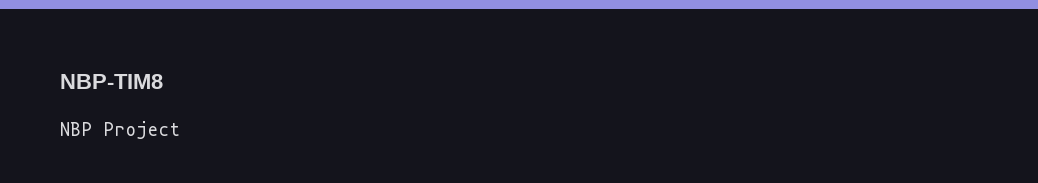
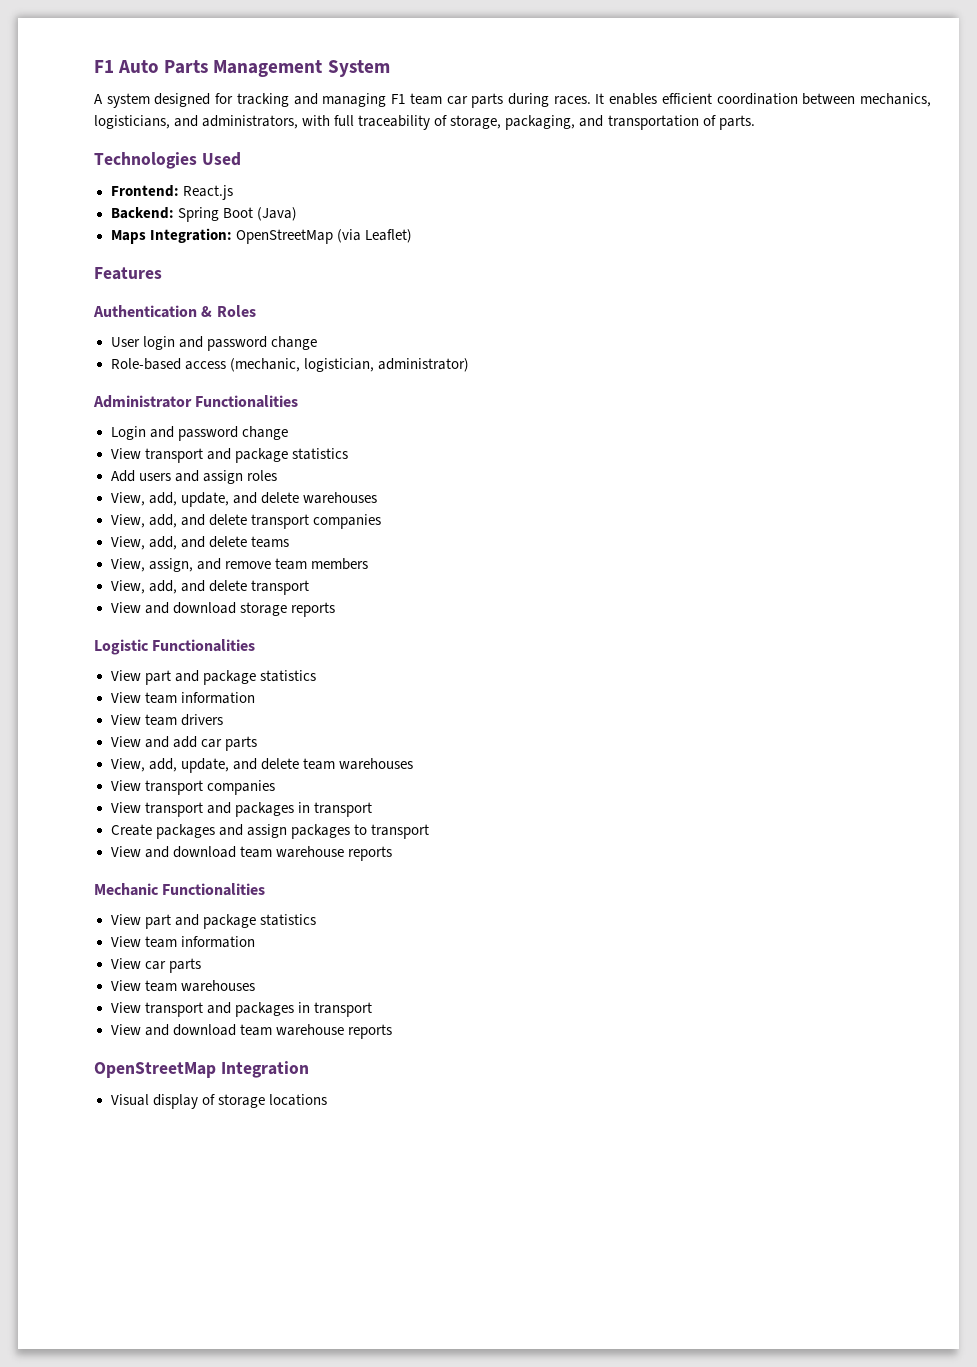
- NBP-TIM8
- NBP Project
+ F1 Auto Parts Management System
+ A system designed for tracking and managing F1 team car parts during races. It enables efficient coordination between mechanics, logisticians, and administrators, with full traceability of storage, packaging, and transportation of parts.
+ Technologies Used
+ Frontend: React.js
+ Backend: Spring Boot (Java)
+ Maps Integration: OpenStreetMap (via Leaflet)
+ Features
+ Authentication & Roles
+ User login and password change
+ Role-based access (mechanic, logistician, administrator)
+ Administrator Functionalities
+ Login and password change
+ View transport and package statistics
+ Add users and assign roles
+ View, add, update, and delete warehouses
+ View, add, and delete transport companies
+ View, add, and delete teams
+ View, assign, and remove team members
+ View, add, and delete transport
+ View and download storage reports
+ Logistic Functionalities
+ View part and package statistics
+ View team information
+ View team drivers
+ View and add car parts
+ View, add, update, and delete team warehouses
+ View transport companies
+ View transport and packages in transport
+ Create packages and assign packages to transport
+ View and download team warehouse reports
+ Mechanic Functionalities
+ View part and package statistics
+ View team information
+ View car parts
+ View team warehouses
+ View transport and packages in transport
+ View and download team warehouse reports
+ OpenStreetMap Integration
+ Visual display of storage locations

